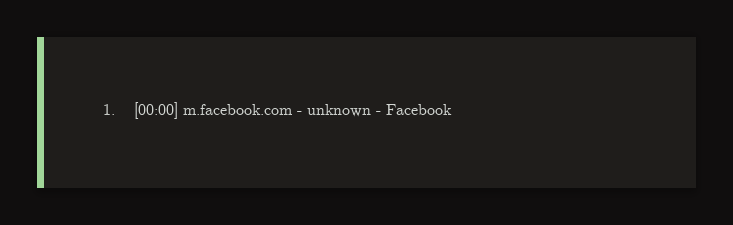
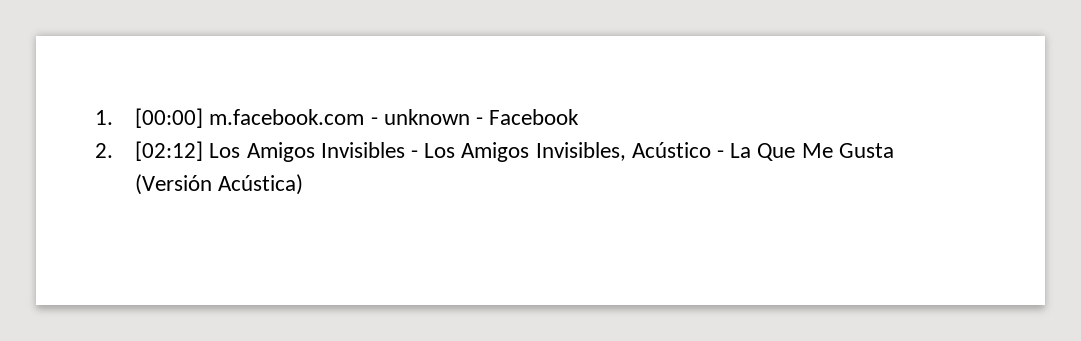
+ 2. [02:12] Los Amigos Invisibles - Los Amigos Invisibles, Acústico - La Que Me Gusta (Versión Acústica)

